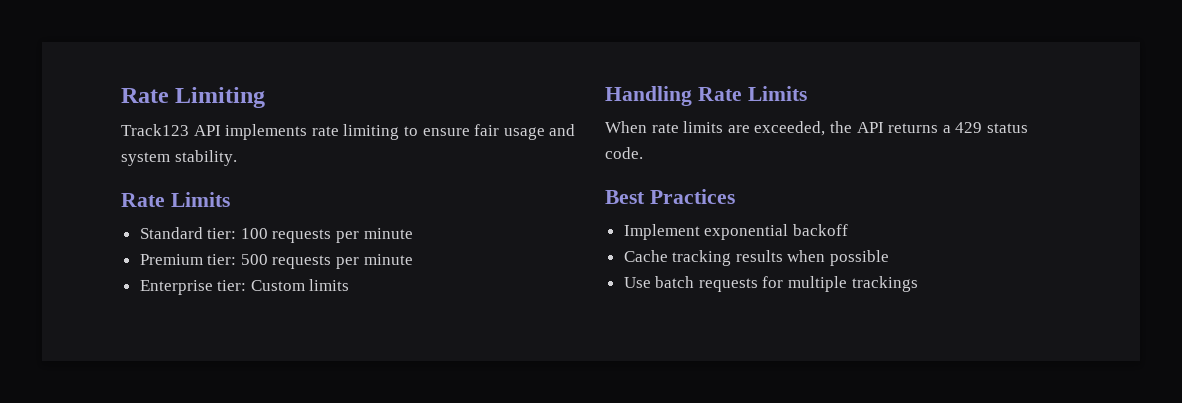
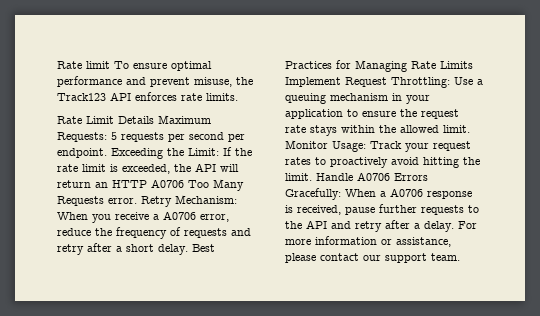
- Rate Limiting
- Track123 API implements rate limiting to ensure fair usage and system stability.
- Rate Limits
- Standard tier: 100 requests per minute
- Premium tier: 500 requests per minute
- Enterprise tier: Custom limits
- Handling Rate Limits
- When rate limits are exceeded, the API returns a 429 status code.
- Best Practices
- Implement exponential backoff
- Cache tracking results when possible
- Use batch requests for multiple trackings
+ Rate limit To ensure optimal performance and prevent misuse, the Track123 API enforces rate limits.
+ Rate Limit Details Maximum Requests: 5 requests per second per endpoint. Exceeding the Limit: If the rate limit is exceeded, the API will return an HTTP A0706 Too Many Requests error. Retry Mechanism: When you receive a A0706 error, reduce the frequency of requests and retry after a short delay. Best Practices for Managing Rate Limits Implement Request Throttling: Use a queuing mechanism in your application to ensure the request rate stays within the allowed limit. Monitor Usage: Track your request rates to proactively avoid hitting the limit. Handle A0706 Errors Gracefully: When a A0706 response is received, pause further requests to the API and retry after a delay. For more information or assistance, please contact our support team.

